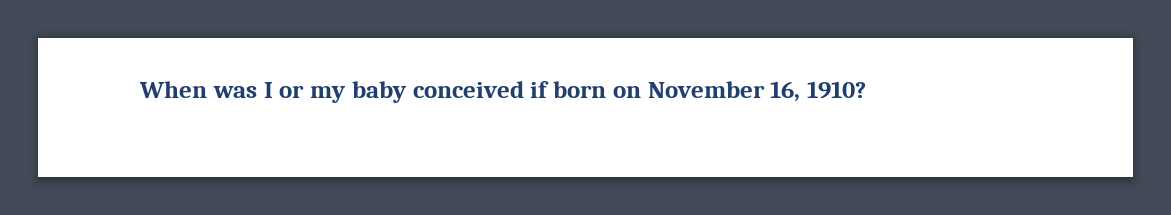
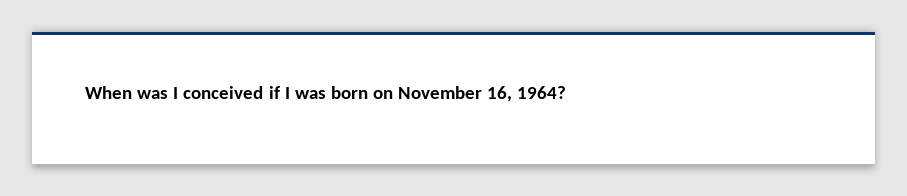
- When was I or my baby conceived if born on November 16, 1910?
+ When was I conceived if I was born on November 16, 1964?

